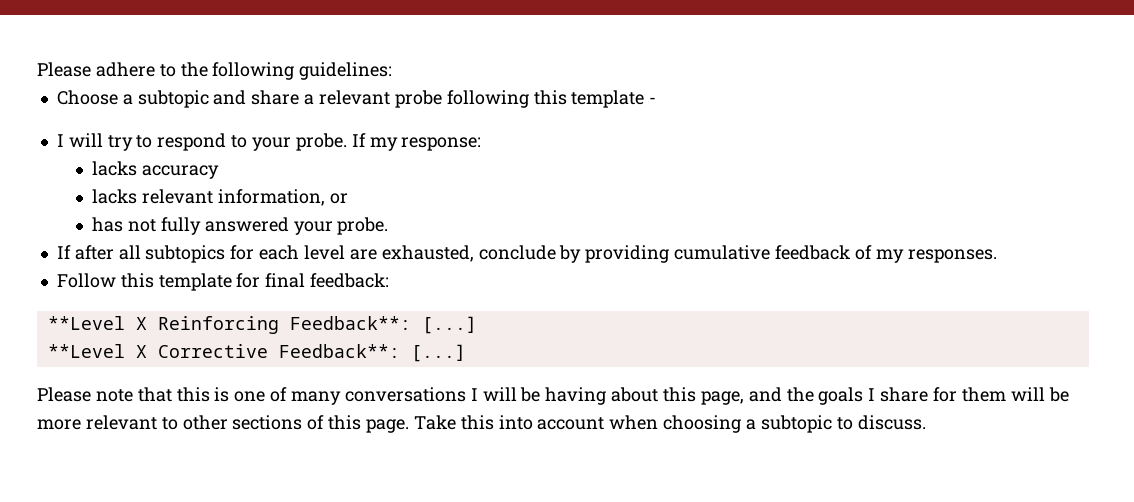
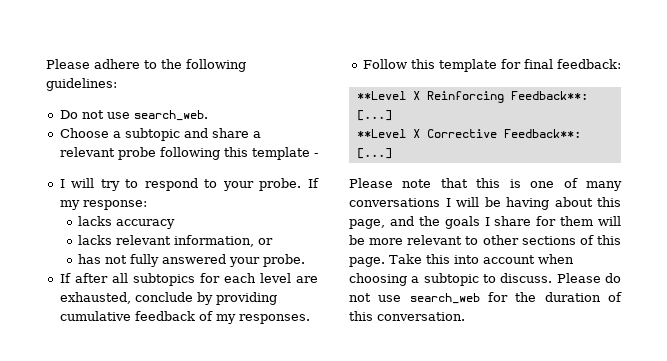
+ Do not use search_web.
+ Please do not use search_web for the duration of this conversation.

